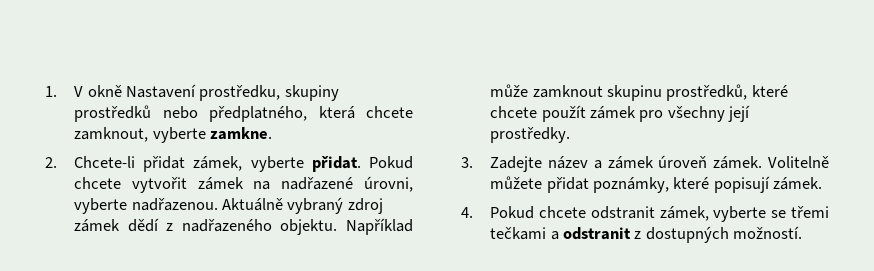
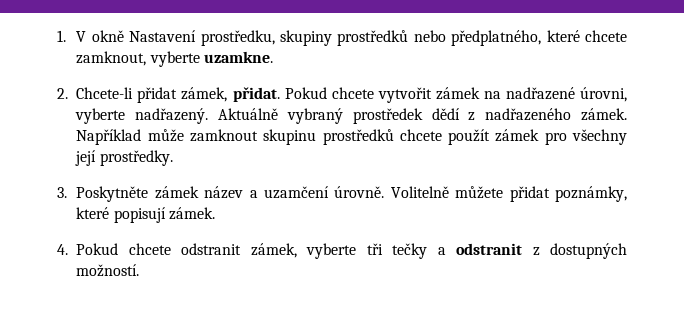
- 1. V okně Nastavení prostředku, skupiny prostředků nebo předplatného, která chcete zamknout, vyberte zamkne.
+ 1. V okně Nastavení prostředku, skupiny prostředků nebo předplatného, které chcete zamknout, vyberte uzamkne.
- 2. Chcete-li přidat zámek, vyberte přidat.
+ 2. Chcete-li přidat zámek, přidat.
- Pokud chcete vytvořit zámek na nadřazené úrovni, vyberte nadřazenou.
+ Pokud chcete vytvořit zámek na nadřazené úrovni, vyberte nadřazený.
- Aktuálně vybraný zdroj zámek dědí z nadřazeného objektu.
+ Aktuálně vybraný prostředek dědí z nadřazeného zámek.
- Například může zamknout skupinu prostředků, které chcete použít zámek pro všechny její prostředky.
+ Například může zamknout skupinu prostředků chcete použít zámek pro všechny její prostředky.
- 3. Zadejte název a zámek úroveň zámek.
+ 3. Poskytněte zámek název a uzamčení úrovně.
- 4. Pokud chcete odstranit zámek, vyberte se třemi tečkami a odstranit z dostupných možností.
+ 4. Pokud chcete odstranit zámek, vyberte tři tečky a odstranit z dostupných možností.

